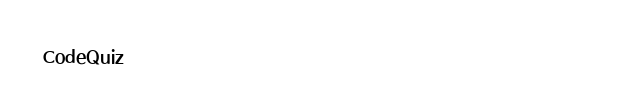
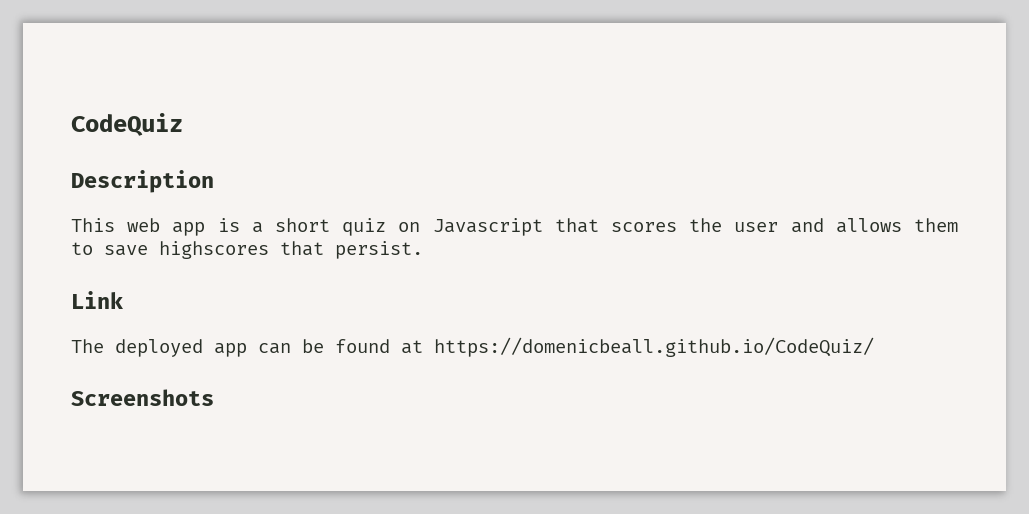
+ Description
+ This web app is a short quiz on Javascript that scores the user and allows them to save highscores that persist.
+ Link
+ The deployed app can be found at https://domenicbeall.github.io/CodeQuiz/
+ Screenshots

